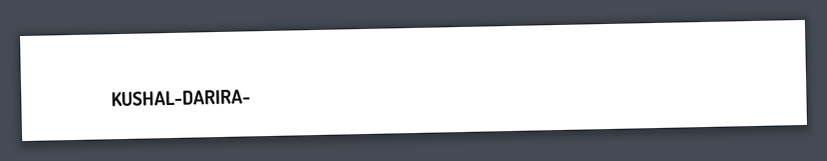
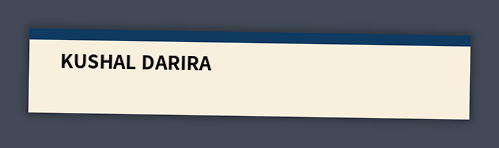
- KUSHAL-DARIRA-
+ KUSHAL DARIRA

